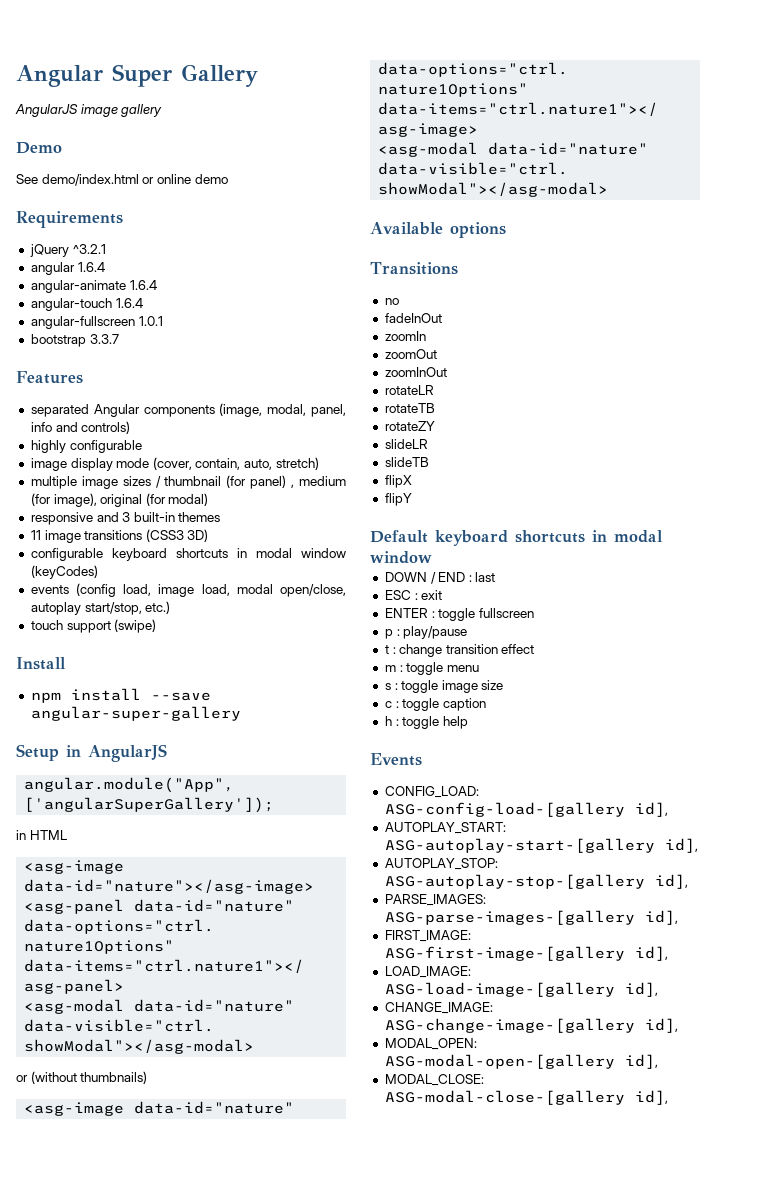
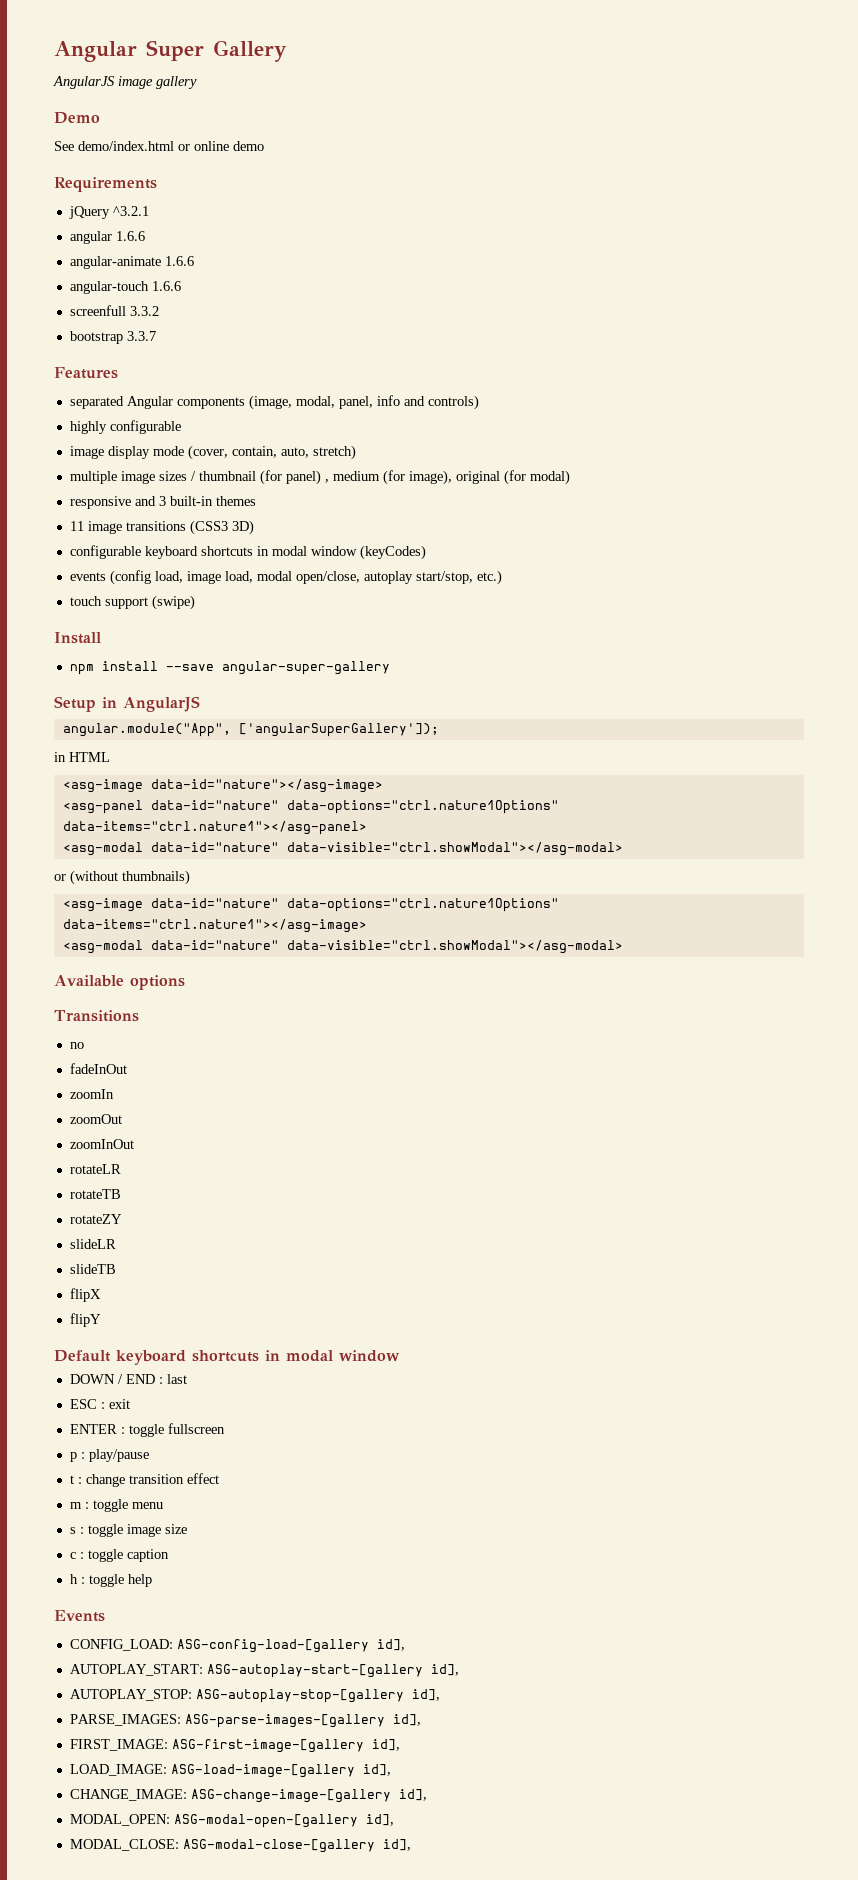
- angular 1.6.4
+ angular 1.6.6
- angular-animate 1.6.4
+ angular-animate 1.6.6
- angular-touch 1.6.4
- angular-fullscreen 1.0.1
+ angular-touch 1.6.6
+ screenfull 3.3.2

